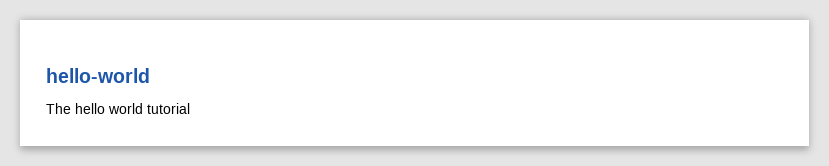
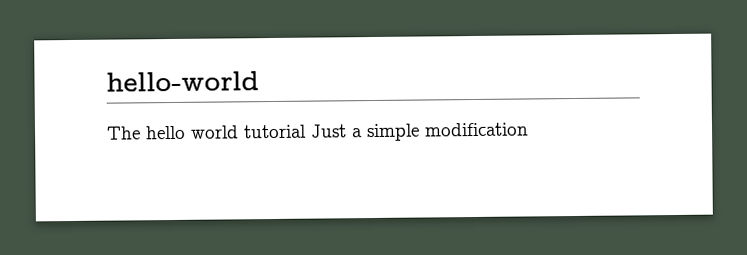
- The hello world tutorial
+ The hello world tutorial Just a simple modification

